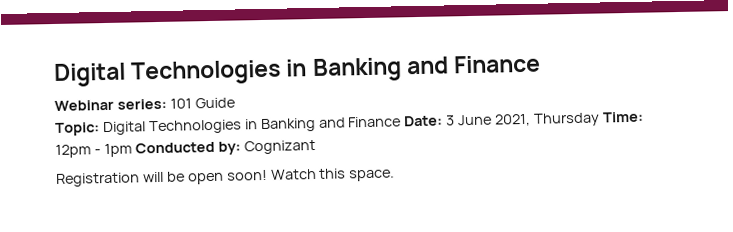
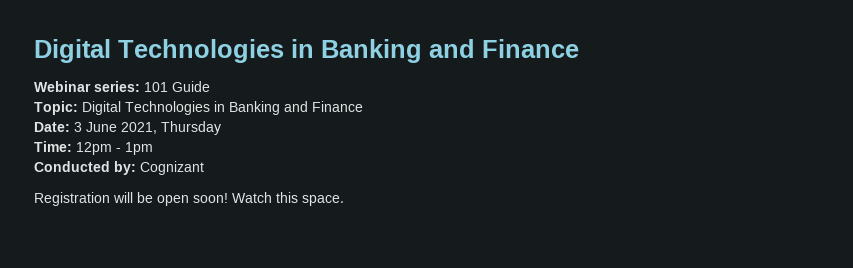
- Topic: Digital Technologies in Banking and Finance Date: 3 June 2021, Thursday Time: 12pm - 1pm Conducted by: Cognizant
+ Topic: Digital Technologies in Banking and Finance
+ Date: 3 June 2021, Thursday
+ Time: 12pm - 1pm
+ Conducted by: Cognizant

